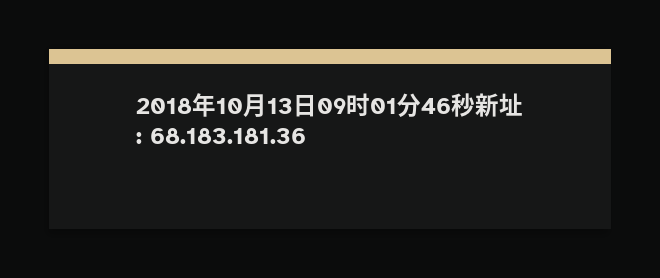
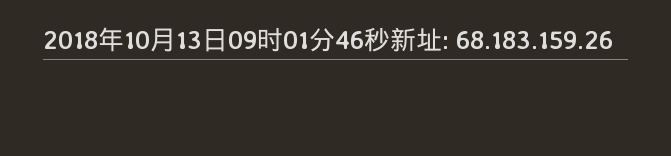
- 2018年10月13日09时01分46秒新址: 68.183.181.36
+ 2018年10月13日09时01分46秒新址: 68.183.159.26

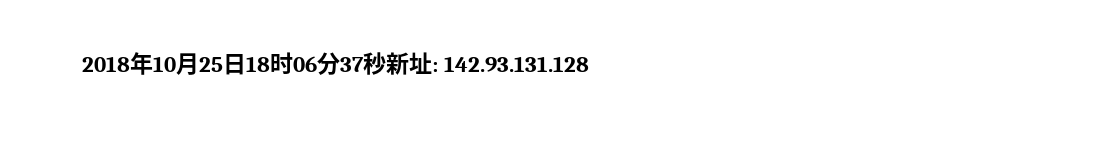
- 2018年10月13日09时01分46秒新址: 68.183.159.26
+ 2018年10月25日18时06分37秒新址: 142.93.131.128

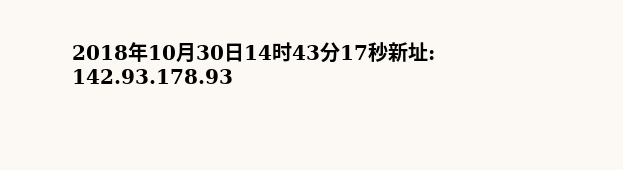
- 2018年10月25日18时06分37秒新址: 142.93.131.128
+ 2018年10月30日14时43分17秒新址: 142.93.178.93

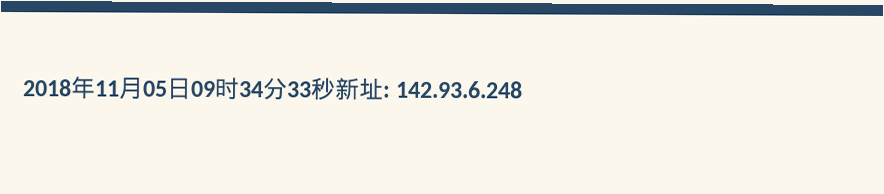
- 2018年10月30日14时43分17秒新址: 142.93.178.93
+ 2018年11月05日09时34分33秒新址: 142.93.6.248

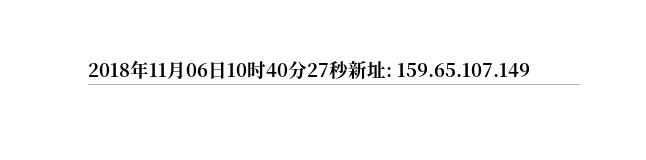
- 2018年11月05日09时34分33秒新址: 142.93.6.248
+ 2018年11月06日10时40分27秒新址: 159.65.107.149

